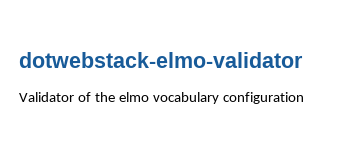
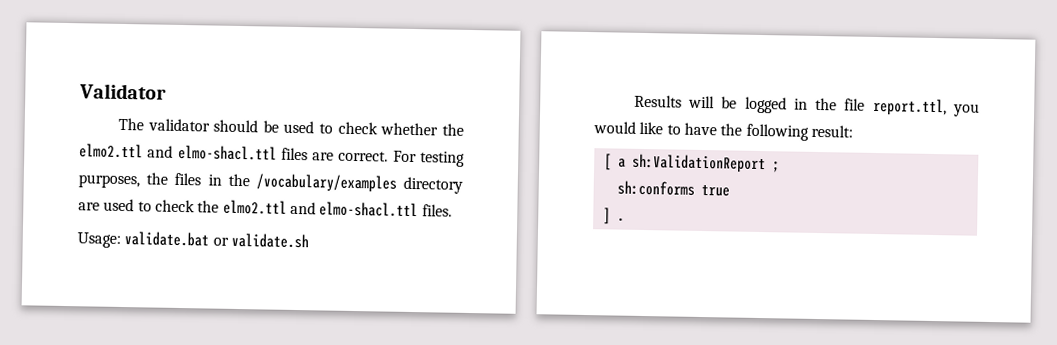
- dotwebstack-elmo-validator
- Validator of the elmo vocabulary configuration
+ Validator
+ The validator should be used to check whether the elmo2.ttl and elmo-shacl.ttl files are correct. For testing purposes, the files in the /vocabulary/examples directory are used to check the elmo2.ttl and elmo-shacl.ttl files.
+ Usage: validate.bat or validate.sh
+ Results will be logged in the file report.ttl, you would like to have the following result:
+ [ a sh:ValidationReport ;
+ sh:conforms true
+ ] .

